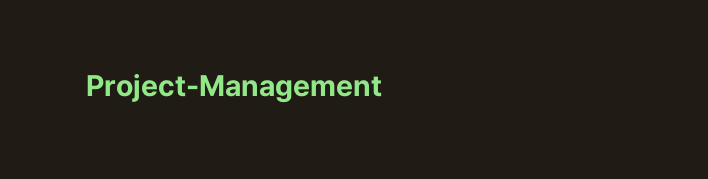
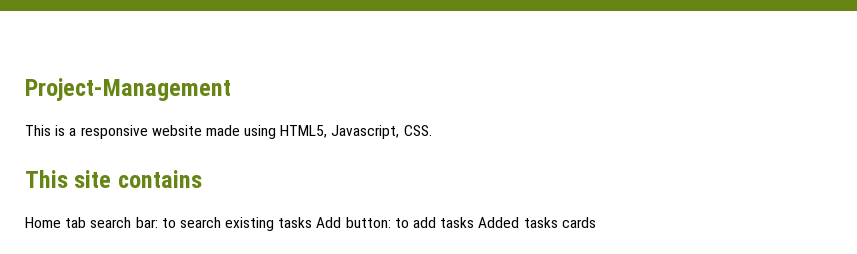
+ This is a responsive website made using HTML5, Javascript, CSS.
+ This site contains
+ Home tab search bar: to search existing tasks Add button: to add tasks Added tasks cards

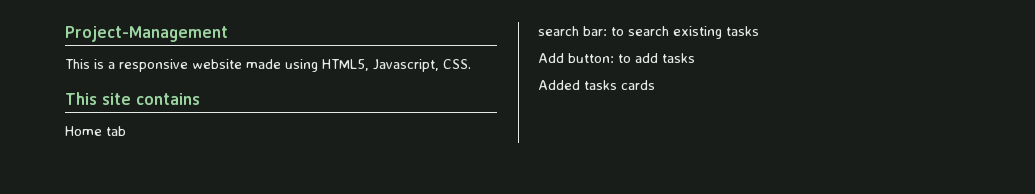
- Home tab search bar: to search existing tasks Add button: to add tasks Added tasks cards
+ Home tab
+ search bar: to search existing tasks
+ Add button: to add tasks
+ Added tasks cards

